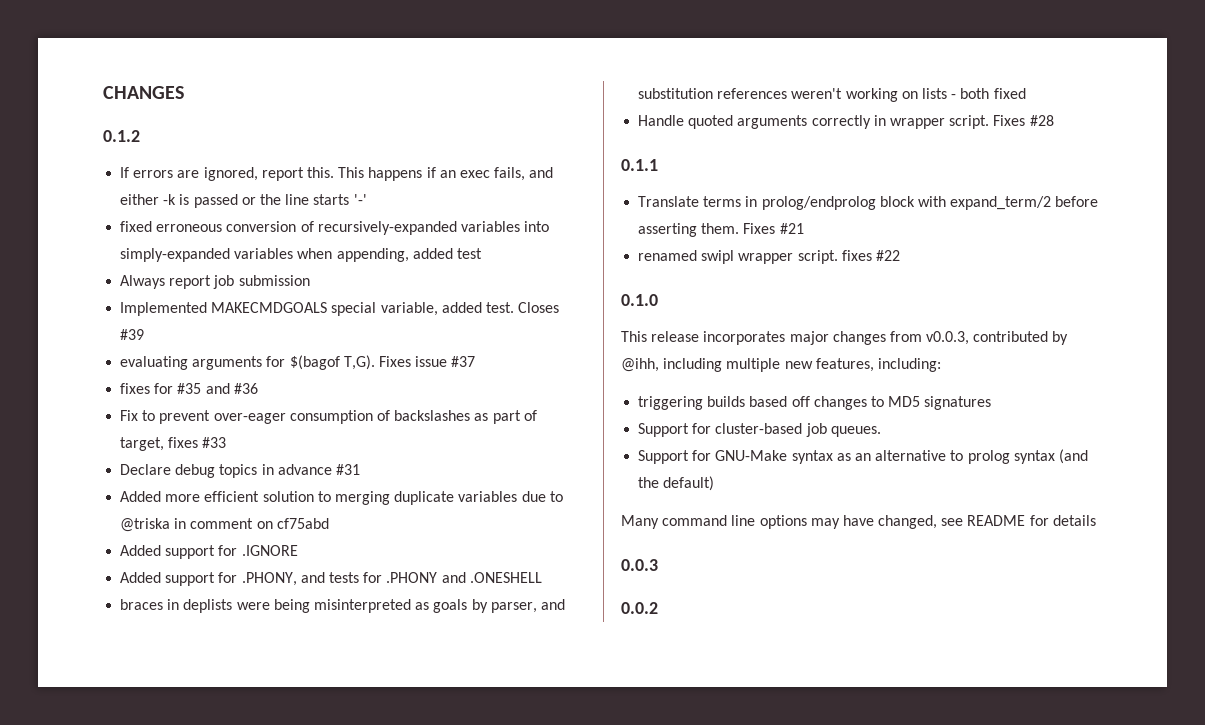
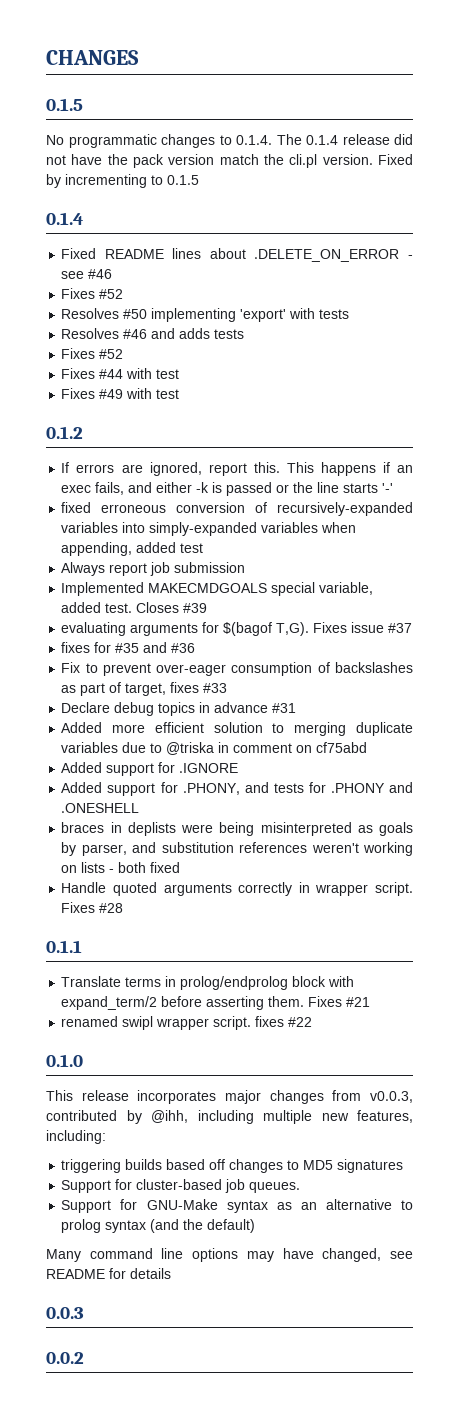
  CHANGES
+ 0.1.5
+ No programmatic changes to 0.1.4. The 0.1.4 release did not have the pack version match the cli.pl version. Fixed by incrementing to 0.1.5
+ 0.1.4
+ Fixed README lines about .DELETE_ON_ERROR - see #46
+ Fixes #52
+ Resolves #50 implementing 'export' with tests
+ Resolves #46 and adds tests
+ Fixes #52
+ Fixes #44 with test
+ Fixes #49 with test

